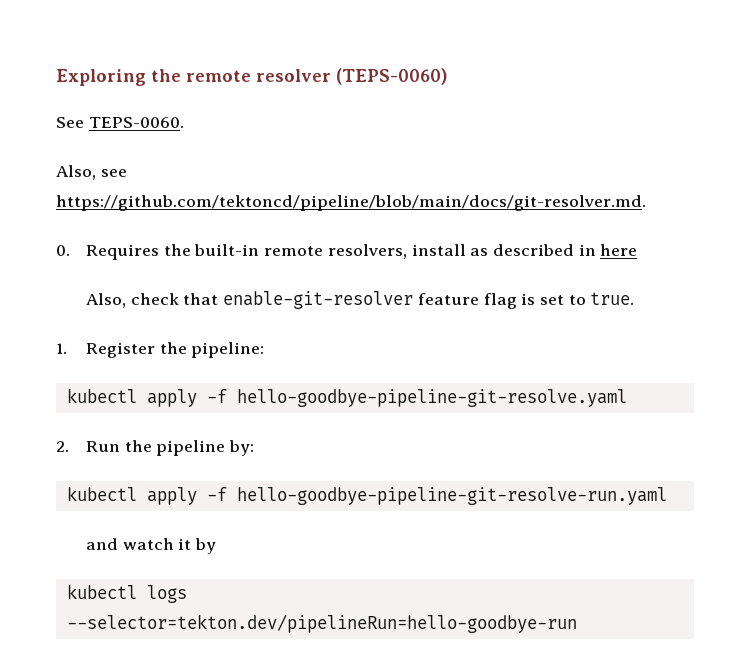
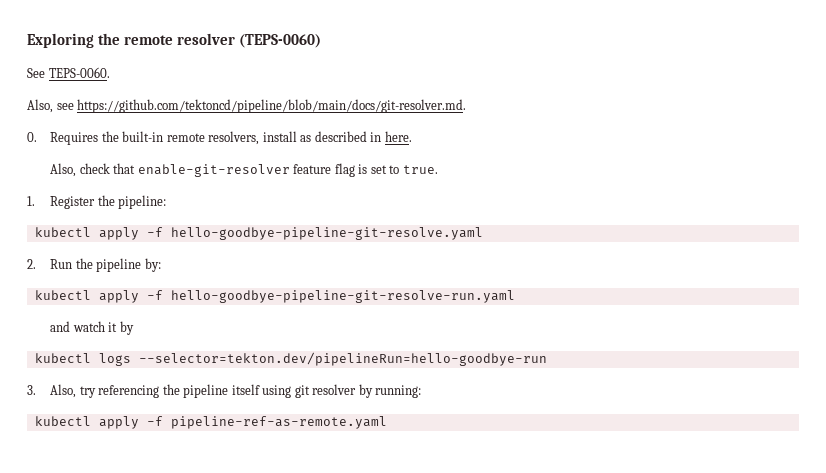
- 0. Requires the built-in remote resolvers, install as described in here
+ 0. Requires the built-in remote resolvers, install as described in here.
+ 3. Also, try referencing the pipeline itself using git resolver by running:
+ kubectl apply -f pipeline-ref-as-remote.yaml

